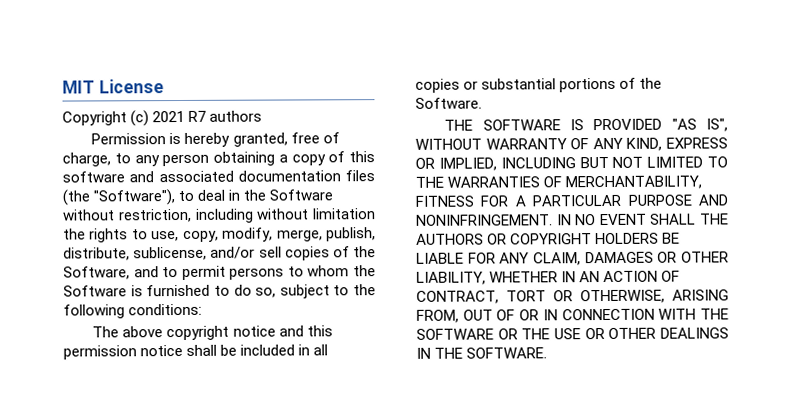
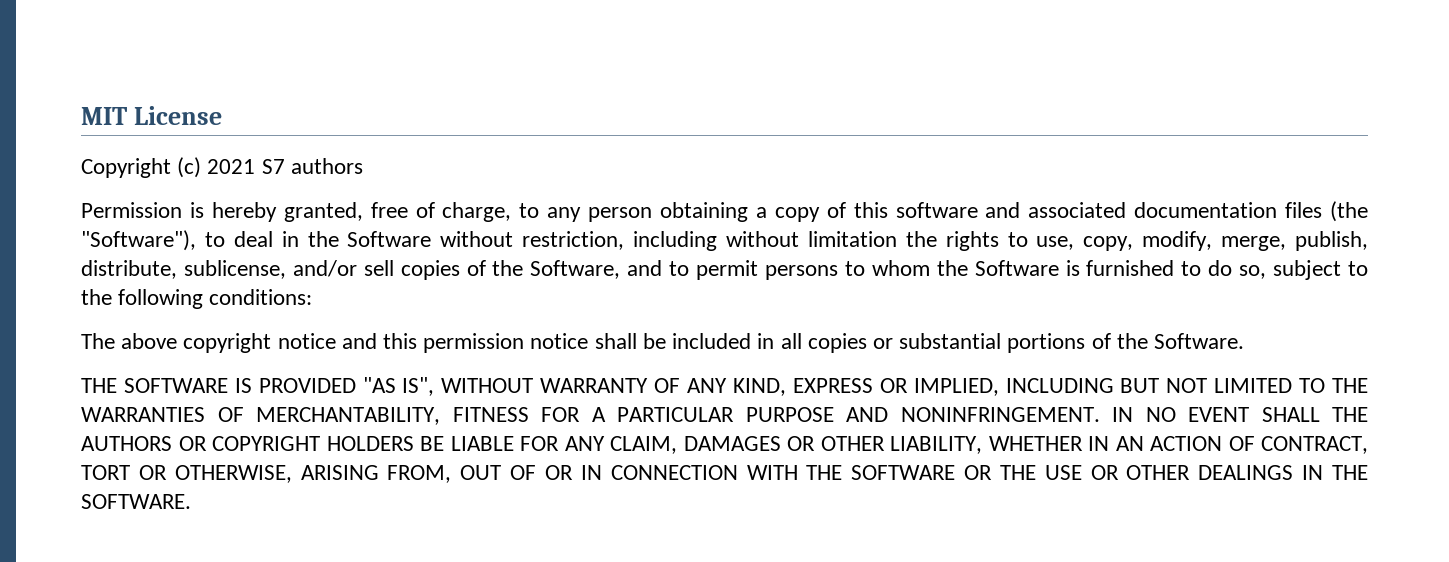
- Copyright (c) 2021 R7 authors
+ Copyright (c) 2021 S7 authors

